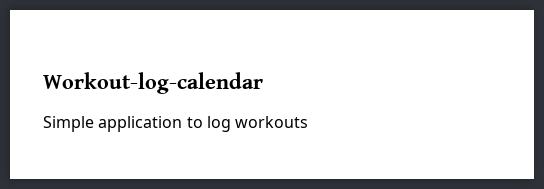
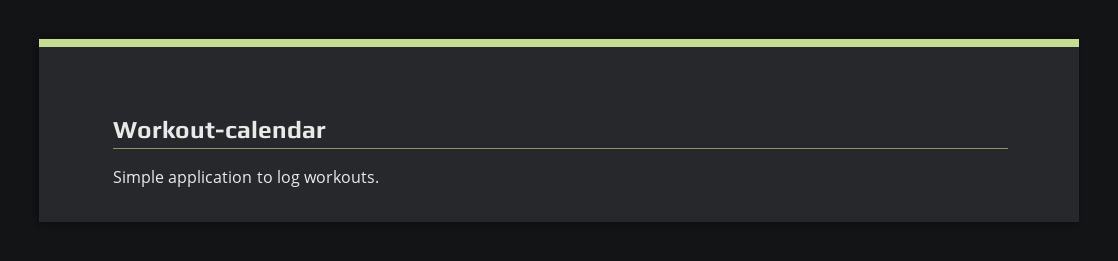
- Workout-log-calendar
+ Workout-calendar
- Simple application to log workouts
+ Simple application to log workouts.

